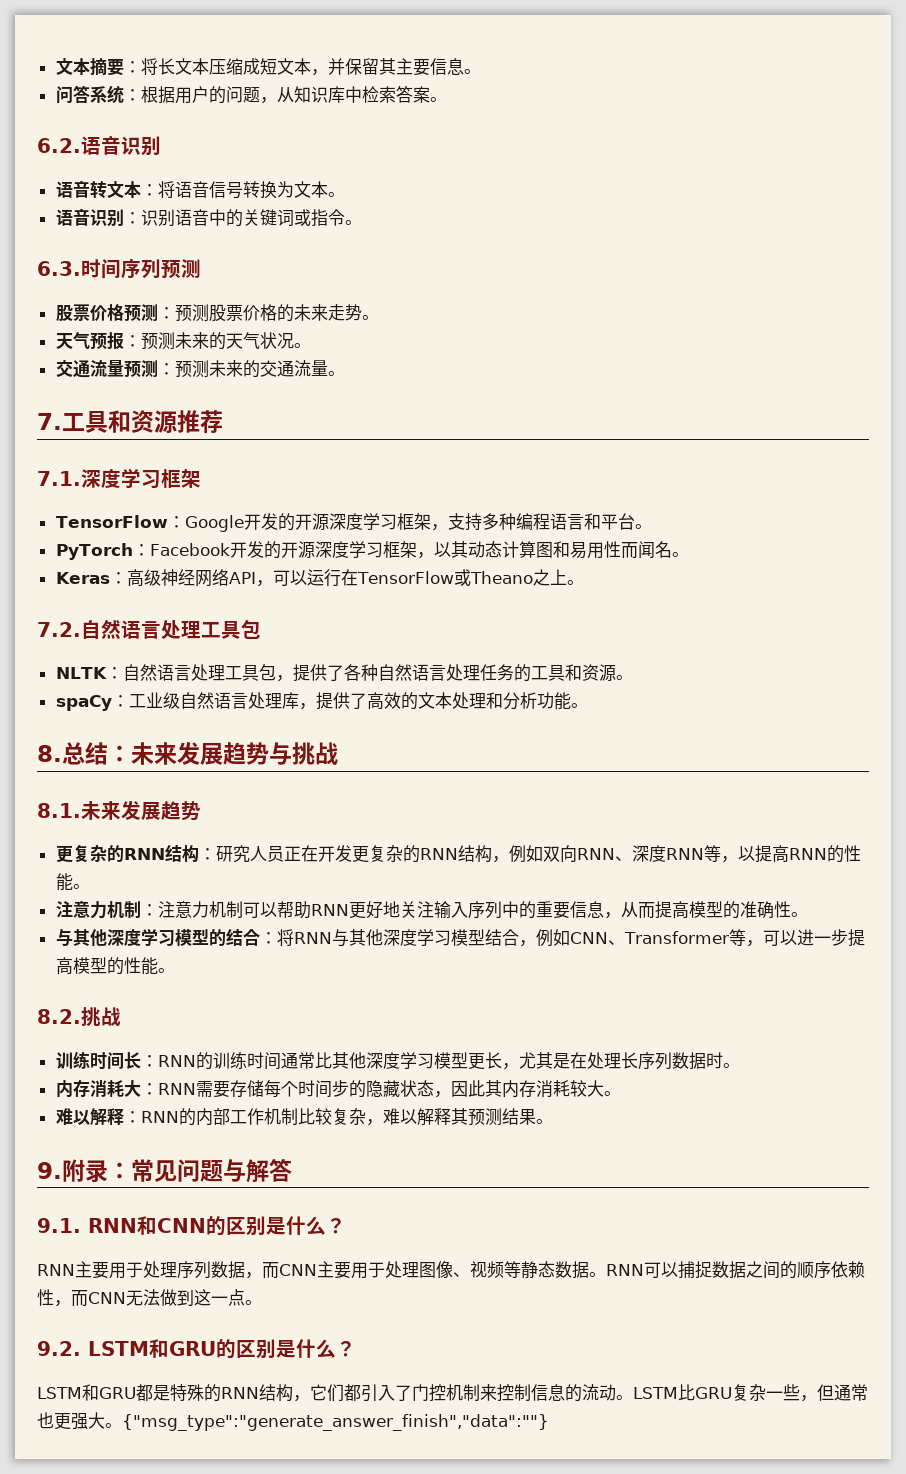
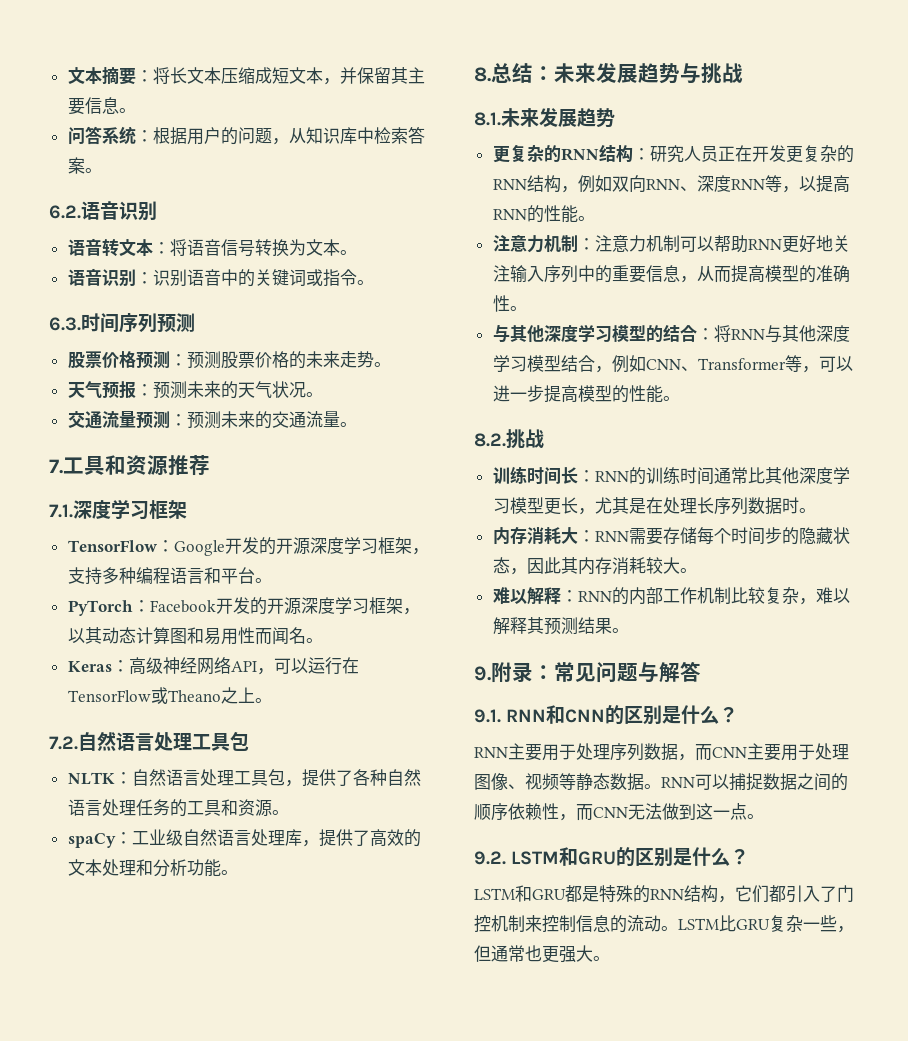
- {"msg_type":"generate_answer_finish","data":""}

